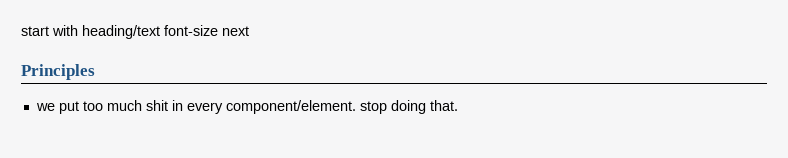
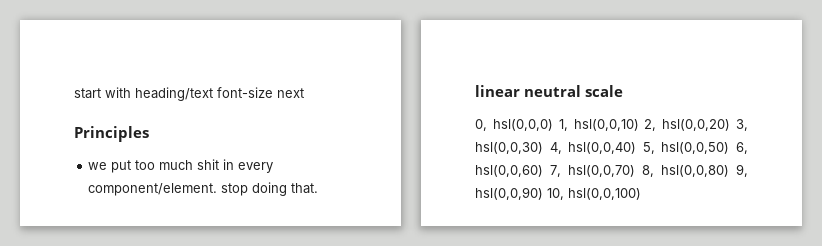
+ linear neutral scale
+ 0, hsl(0,0,0) 1, hsl(0,0,10) 2, hsl(0,0,20) 3, hsl(0,0,30) 4, hsl(0,0,40) 5, hsl(0,0,50) 6, hsl(0,0,60) 7, hsl(0,0,70) 8, hsl(0,0,80) 9, hsl(0,0,90) 10, hsl(0,0,100)

